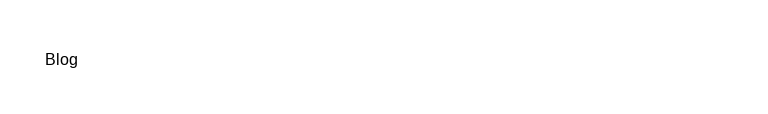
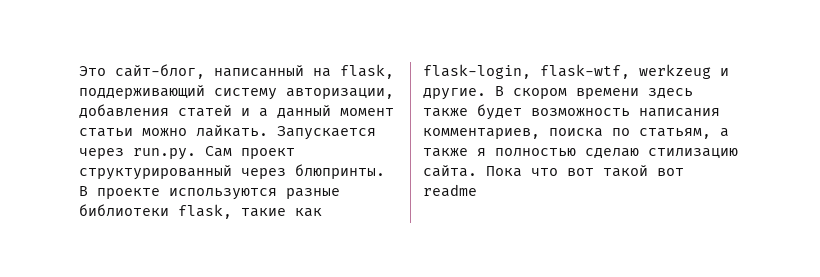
- Blog
+ Это сайт-блог, написанный на flask, поддерживающий систему авторизации, добавления статей и а данный момент статьи можно лайкать. Запускается через run.py. Сам проект структурированный через блюпринты. В проекте используются разные библиотеки flask, такие как flask-login, flask-wtf, werkzeug и другие. В скором времени здесь также будет возможность написания комментариев, поиска по статьям, а также я полностью сделаю стилизацию сайта. Пока что вот такой вот readme

